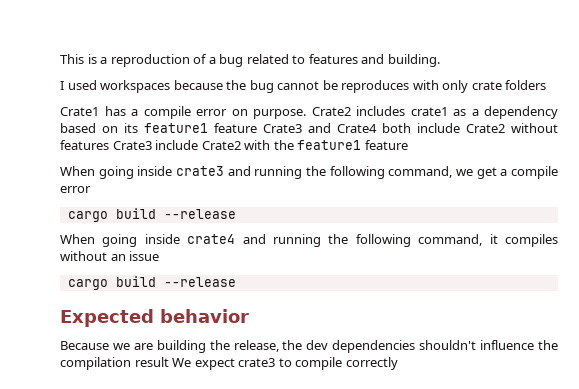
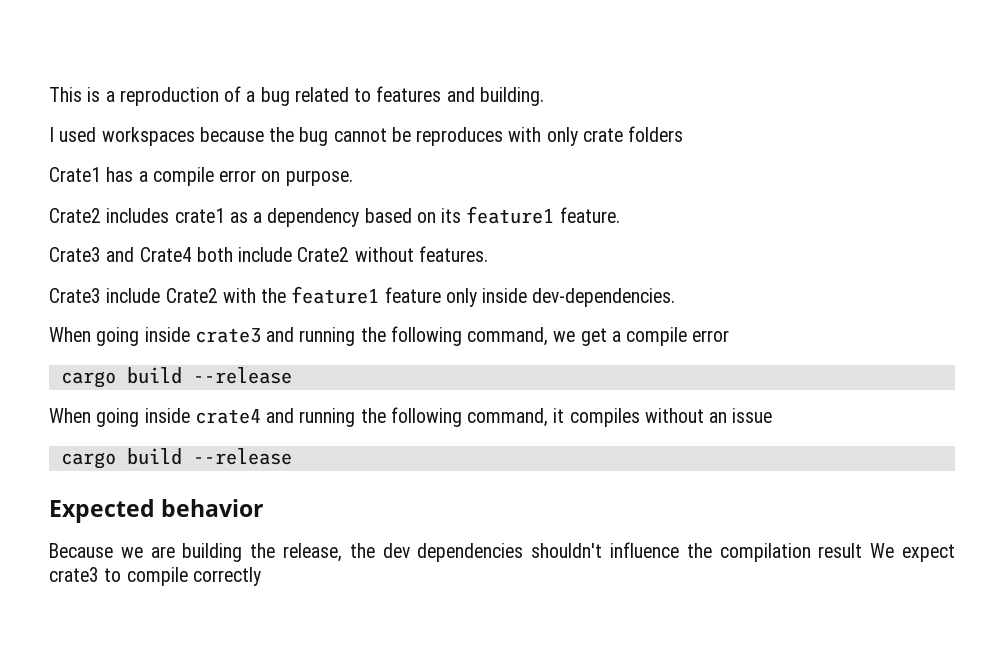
- Crate1 has a compile error on purpose. Crate2 includes crate1 as a dependency based on its feature1 feature Crate3 and Crate4 both include Crate2 without features Crate3 include Crate2 with the feature1 feature
+ Crate1 has a compile error on purpose.
+ Crate2 includes crate1 as a dependency based on its feature1 feature.
+ Crate3 and Crate4 both include Crate2 without features.
+ Crate3 include Crate2 with the feature1 feature only inside dev-dependencies.

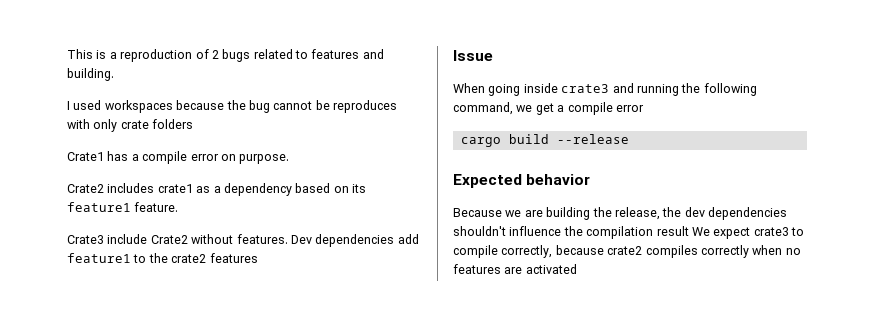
- This is a reproduction of a bug related to features and building.
+ This is a reproduction of 2 bugs related to features and building.
- Crate3 and Crate4 both include Crate2 without features.
- Crate3 include Crate2 with the feature1 feature only inside dev-dependencies.
+ Crate3 include Crate2 without features. Dev dependencies add feature1 to the crate2 features
+ Issue
- When going inside crate4 and running the following command, it compiles without an issue
- cargo build --release
- Because we are building the release, the dev dependencies shouldn't influence the compilation result We expect crate3 to compile correctly
+ Because we are building the release, the dev dependencies shouldn't influence the compilation result We expect crate3 to compile correctly, because crate2 compiles correctly when no features are activated

